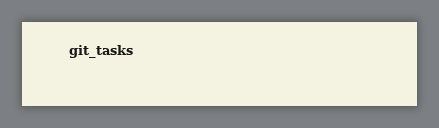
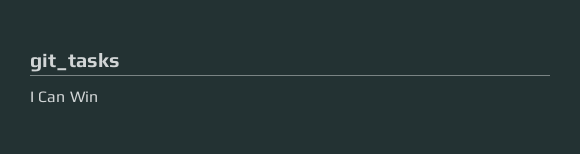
+ I Can Win

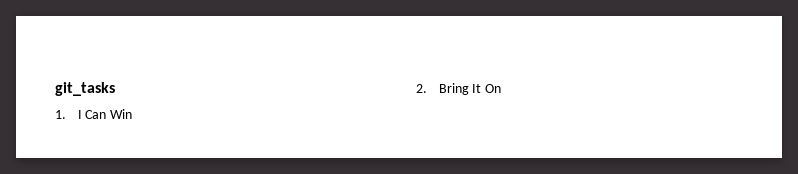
- I Can Win
+ 1. I Can Win
+ 2. Bring It On

